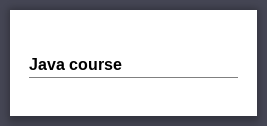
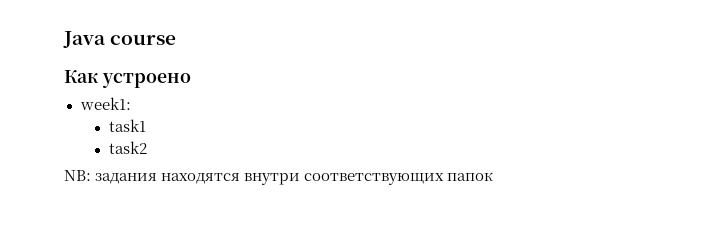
+ Как устроено
+ week1:
+ task1
+ task2
+ NB: задания находятся внутри соответствующих папок

